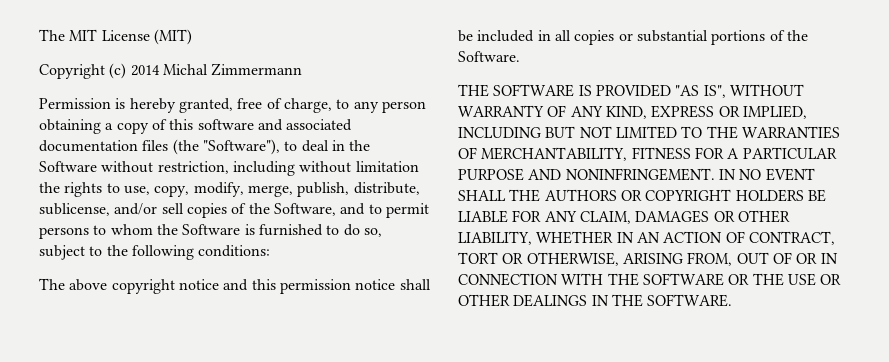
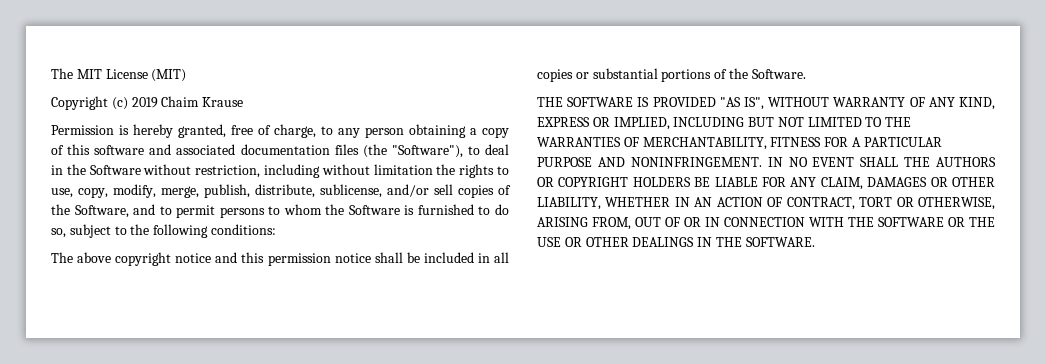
- Copyright (c) 2014 Michal Zimmermann
+ Copyright (c) 2019 Chaim Krause

